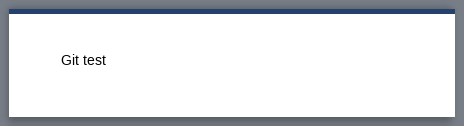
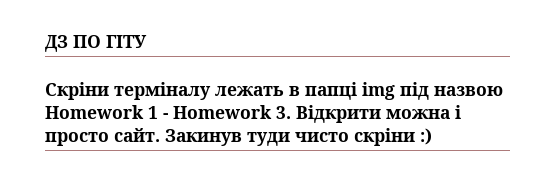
- Git test
+ ДЗ ПО ГІТУ
+ Скріни терміналу лежать в папці img під назвою Homework 1 - Homework 3. Відкрити можна і просто сайт. Закинув туди чисто скріни :)

